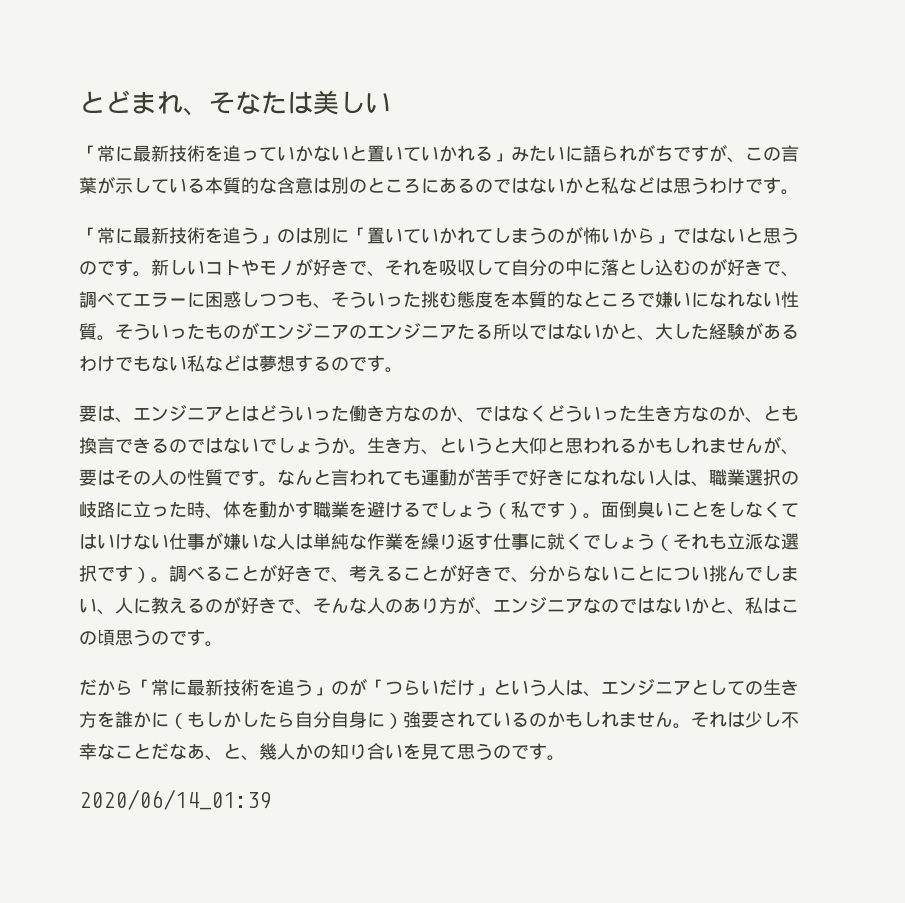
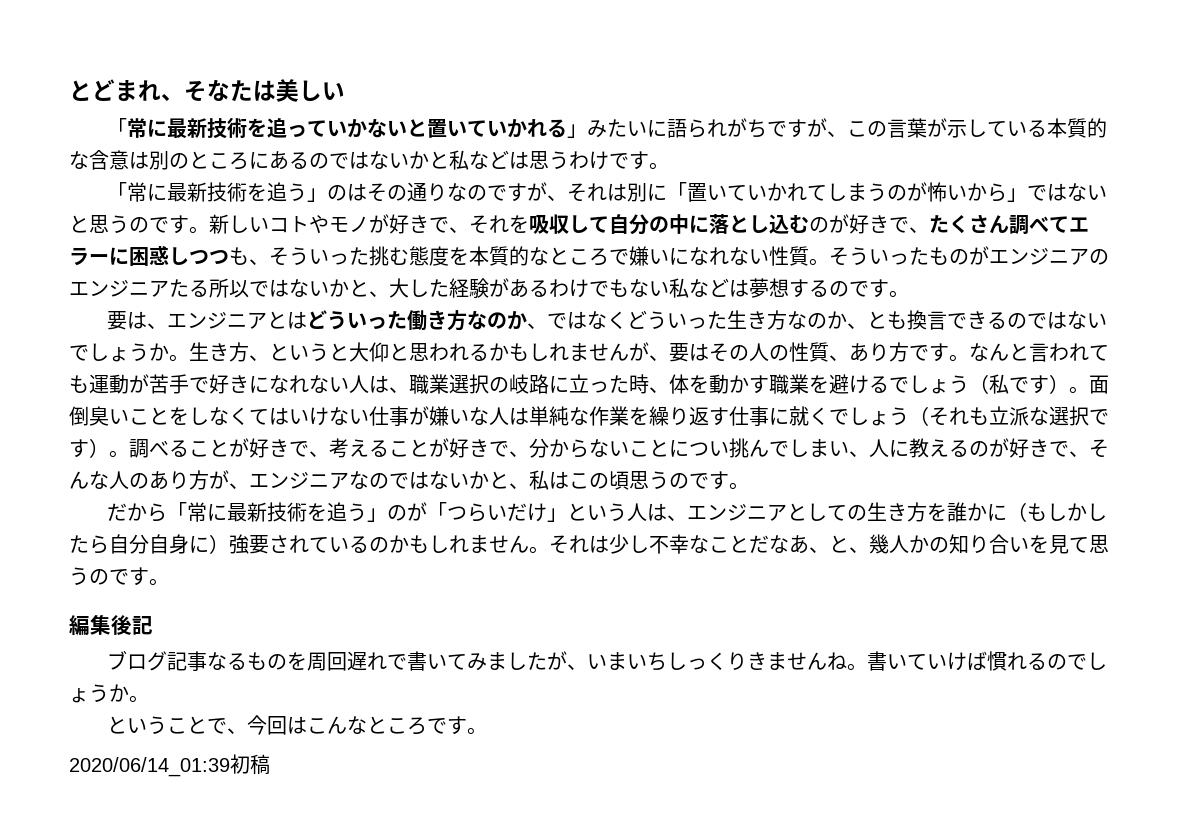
- 「常に最新技術を追う」のは別に「置いていかれてしまうのが怖いから」ではないと思うのです。
+ 「常に最新技術を追う」のはその通りなのですが、それは別に「置いていかれてしまうのが怖いから」ではないと思うのです。
- 新しいコトやモノが好きで、それを吸収して自分の中に落とし込むのが好きで、調べてエラーに困惑しつつも、そういった挑む態度を本質的なところで嫌いになれない性質。
+ 新しいコトやモノが好きで、それを吸収して自分の中に落とし込むのが好きで、たくさん調べてエラーに困惑しつつも、そういった挑む態度を本質的なところで嫌いになれない性質。
- 生き方、というと大仰と思われるかもしれませんが、要はその人の性質です。
+ 生き方、というと大仰と思われるかもしれませんが、要はその人の性質、あり方です。
+ 編集後記
+ ブログ記事なるものを周回遅れで書いてみましたが、いまいちしっくりきませんね。書いていけば慣れるのでしょうか。
+ ということで、今回はこんなところです。
- 2020/06/14_01:39
+ 2020/06/14_01:39初稿

